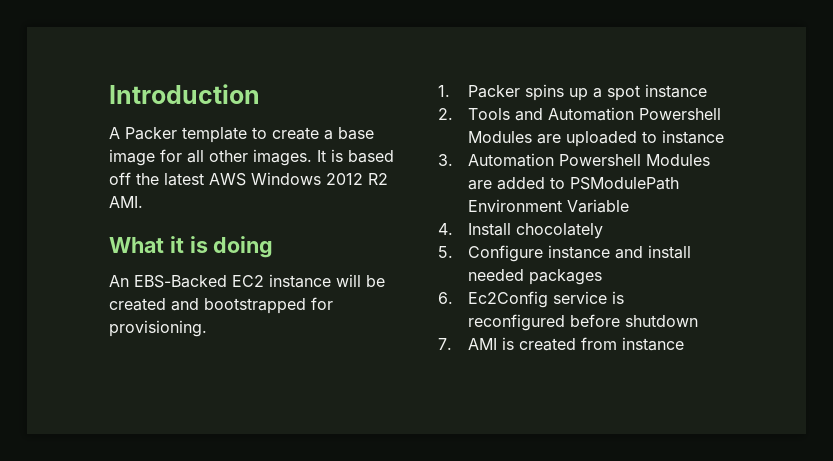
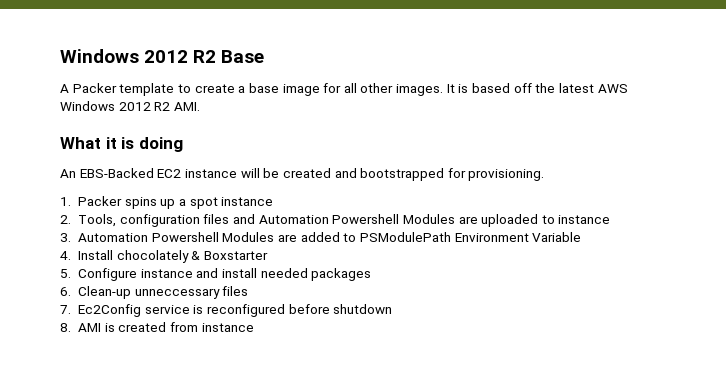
- Introduction
+ Windows 2012 R2 Base
- 2. Tools and Automation Powershell Modules are uploaded to instance
+ 2. Tools, configuration files and Automation Powershell Modules are uploaded to instance
- 4. Install chocolately
+ 4. Install chocolately & Boxstarter
- 6. Ec2Config service is reconfigured before shutdown
+ 6. Clean-up unneccessary files
+ 7. Ec2Config service is reconfigured before shutdown
- 7. AMI is created from instance
+ 8. AMI is created from instance

